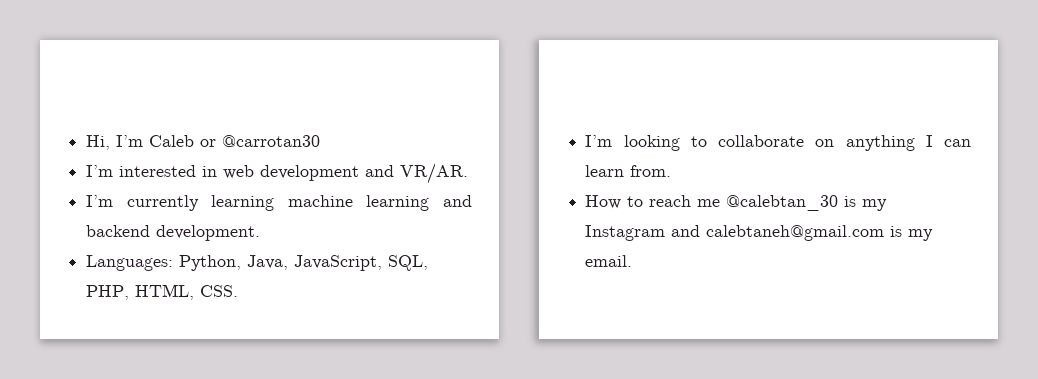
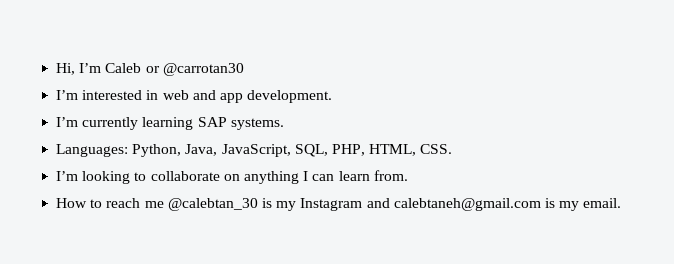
- I’m interested in web development and VR/AR.
+ I’m interested in web and app development.
- I’m currently learning machine learning and backend development.
+ I’m currently learning SAP systems.

